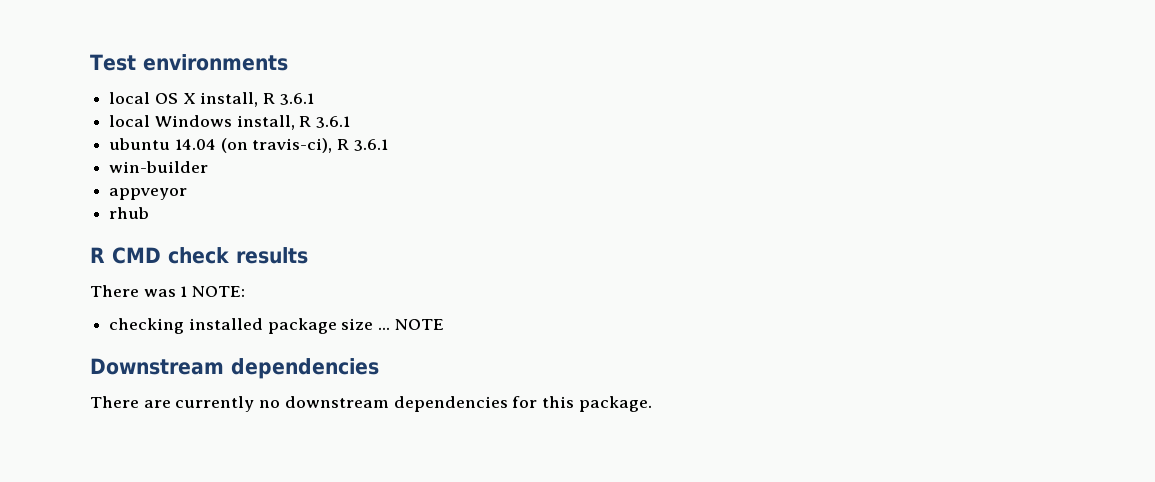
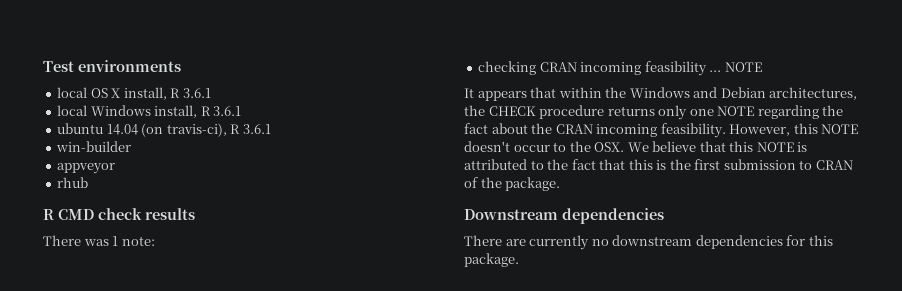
- There was 1 NOTE:
+ There was 1 note:
- checking installed package size ...
+ checking CRAN incoming feasibility ...
+ It appears that within the Windows and Debian architectures, the CHECK procedure returns only one NOTE regarding the fact about the CRAN incoming feasibility. However, this NOTE doesn't occur to the OSX. We believe that this NOTE is attributed to the fact that this is the first submission to CRAN of the package.

